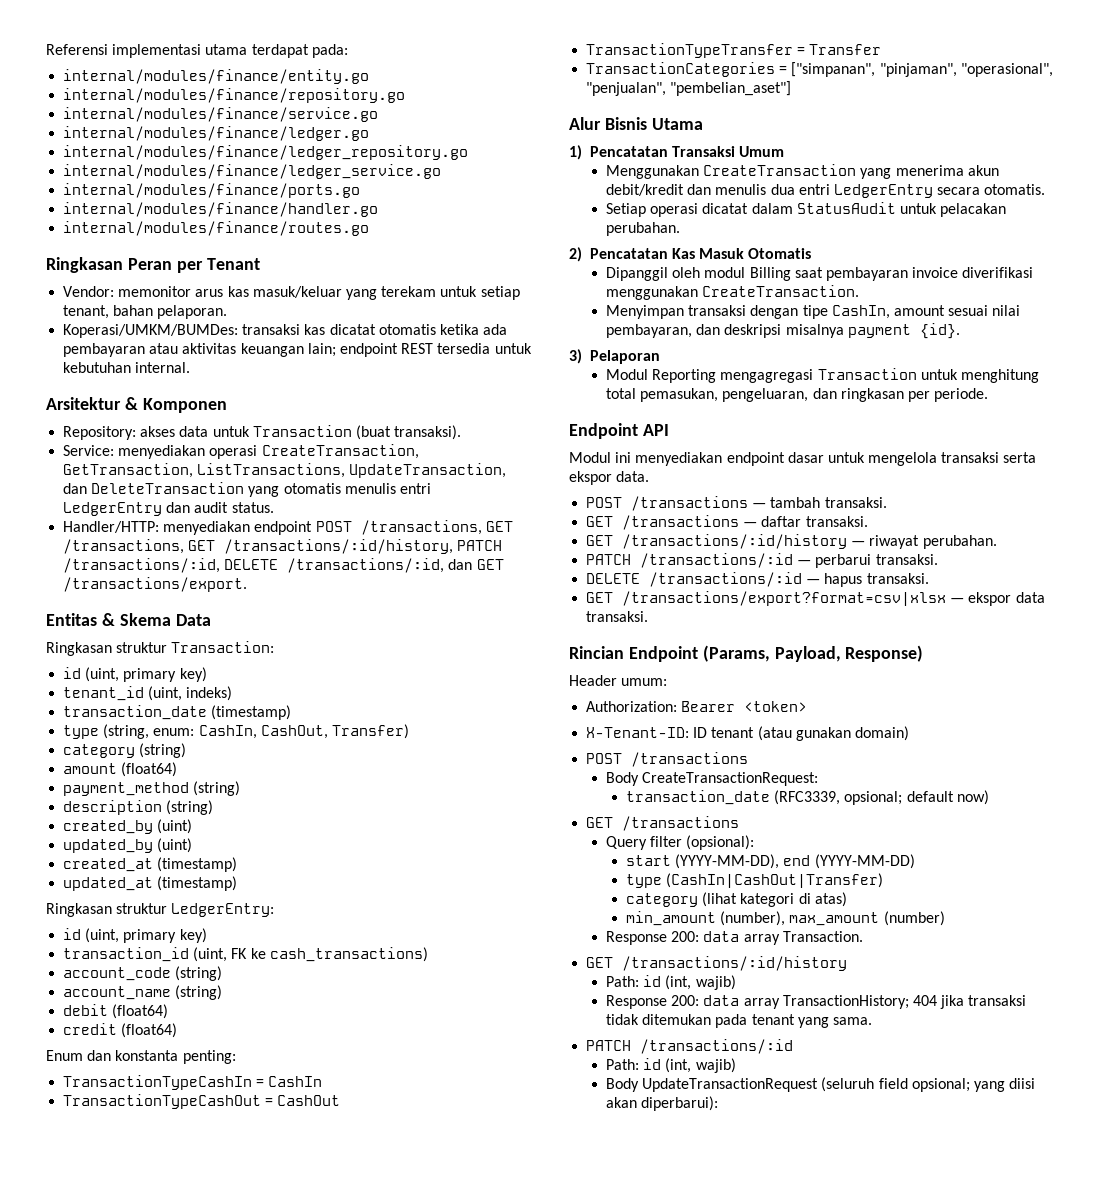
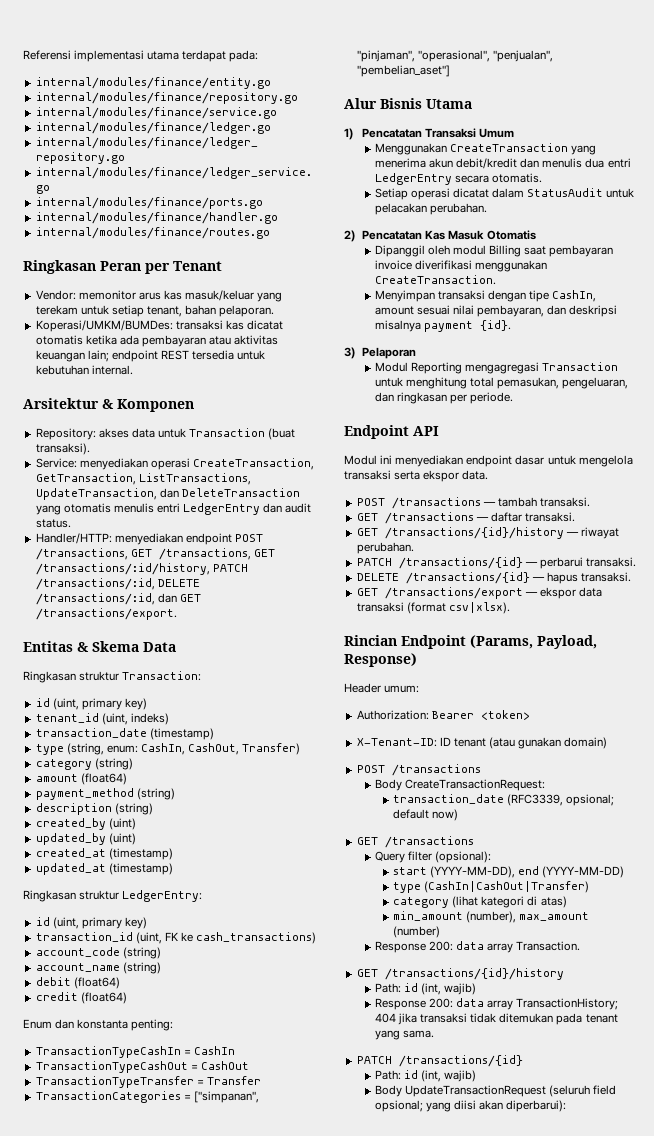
- GET /transactions/:id/history — riwayat perubahan.
+ GET /transactions/{id}/history — riwayat perubahan.
- PATCH /transactions/:id — perbarui transaksi.
+ PATCH /transactions/{id} — perbarui transaksi.
- DELETE /transactions/:id — hapus transaksi.
+ DELETE /transactions/{id} — hapus transaksi.
- GET /transactions/export?format=csv|xlsx — ekspor data transaksi.
+ GET /transactions/export — ekspor data transaksi (format csv|xlsx).
  Response 200: data array Transaction.
- GET /transactions/:id/history
+ GET /transactions/{id}/history
  Response 200: data array TransactionHistory; 404 jika transaksi tidak ditemukan pada tenant yang sama.
- PATCH /transactions/:id
+ PATCH /transactions/{id}

